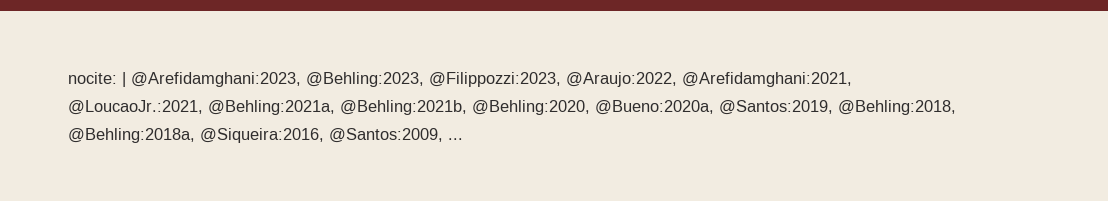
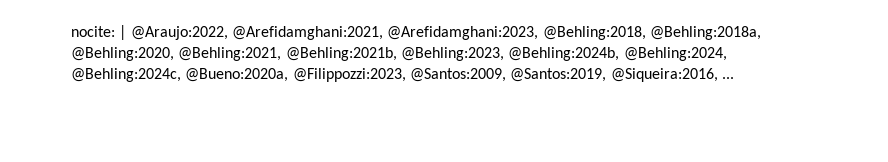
- nocite: | @Arefidamghani:2023, @Behling:2023, @Filippozzi:2023, @Araujo:2022, @Arefidamghani:2021,
- @LoucaoJr.:2021, @Behling:2021a, @Behling:2021b, @Behling:2020, @Bueno:2020a, @Santos:2019, @Behling:2018, @Behling:2018a, @Siqueira:2016, @Santos:2009, ...
+ nocite: | @Araujo:2022, @Arefidamghani:2021, @Arefidamghani:2023, @Behling:2018, @Behling:2018a, @Behling:2020, @Behling:2021, @Behling:2021b, @Behling:2023, @Behling:2024b, @Behling:2024, @Behling:2024c, @Bueno:2020a, @Filippozzi:2023, @Santos:2009, @Santos:2019, @Siqueira:2016, ...

